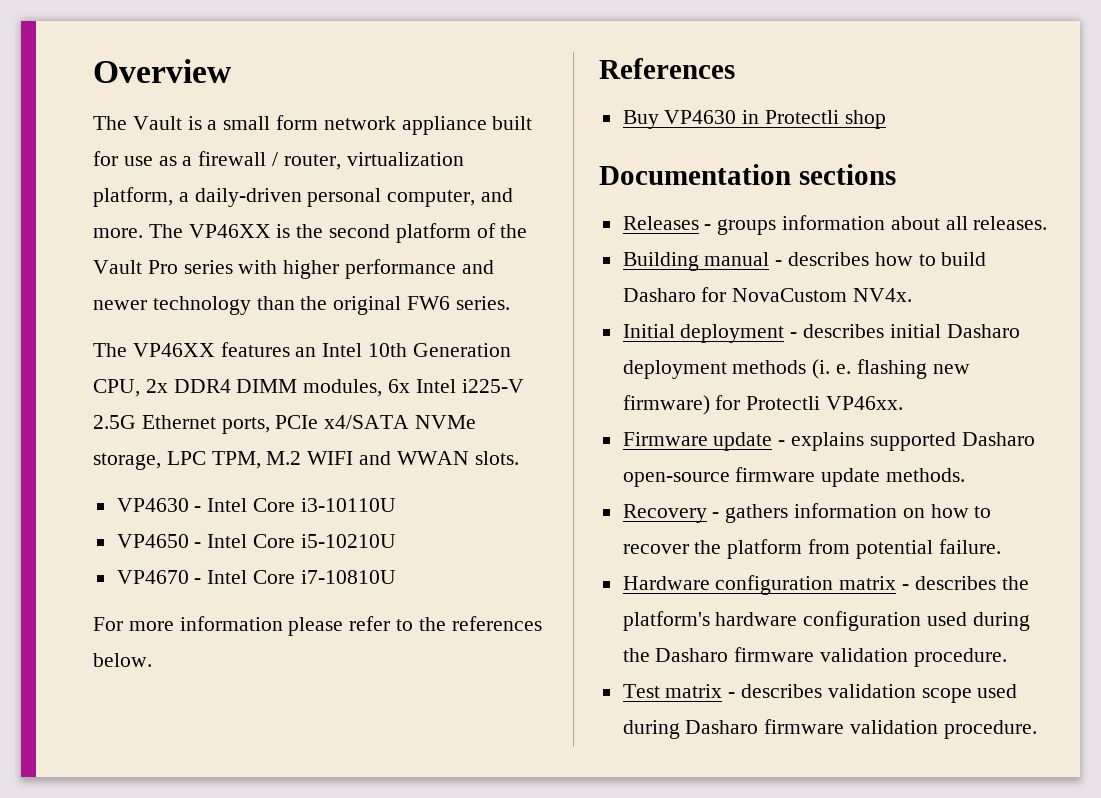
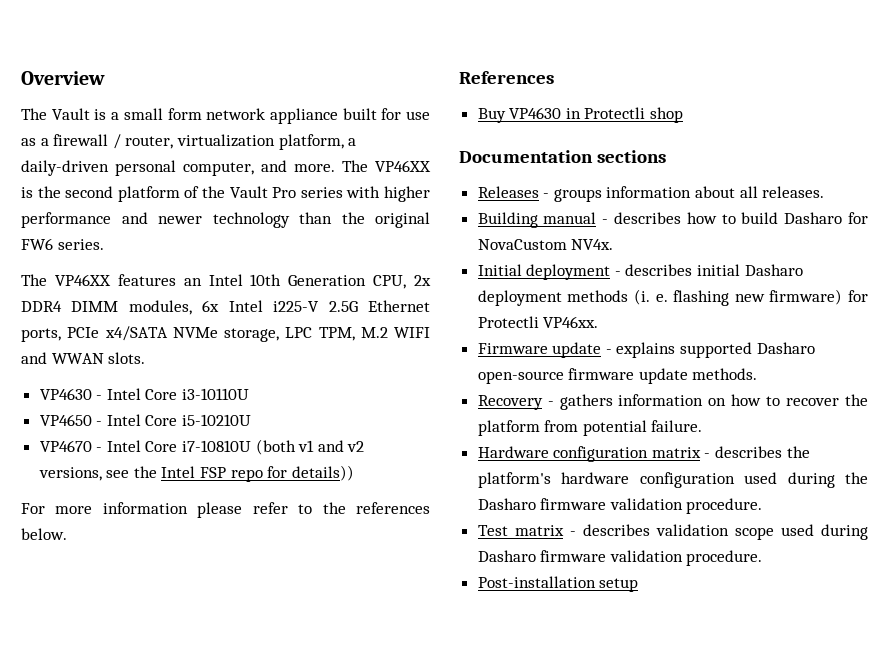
- VP4670 - Intel Core i7-10810U
+ VP4670 - Intel Core i7-10810U (both v1 and v2 versions, see the Intel FSP repo for details))
+ Post-installation setup

